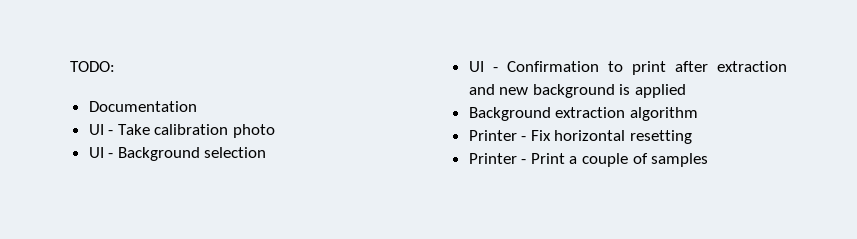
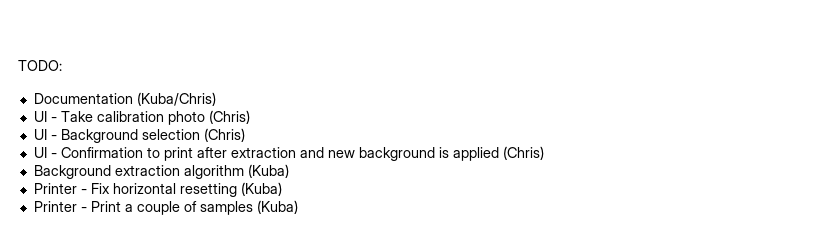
- Documentation
+ Documentation (Kuba/Chris)
- UI - Take calibration photo
+ UI - Take calibration photo (Chris)
- UI - Background selection
+ UI - Background selection (Chris)
- UI - Confirmation to print after extraction and new background is applied
+ UI - Confirmation to print after extraction and new background is applied (Chris)
- Background extraction algorithm
+ Background extraction algorithm (Kuba)
- Printer - Fix horizontal resetting
+ Printer - Fix horizontal resetting (Kuba)
- Printer - Print a couple of samples
+ Printer - Print a couple of samples (Kuba)

